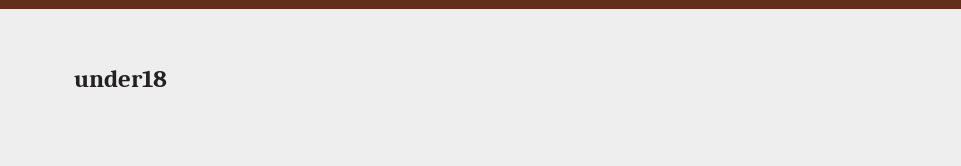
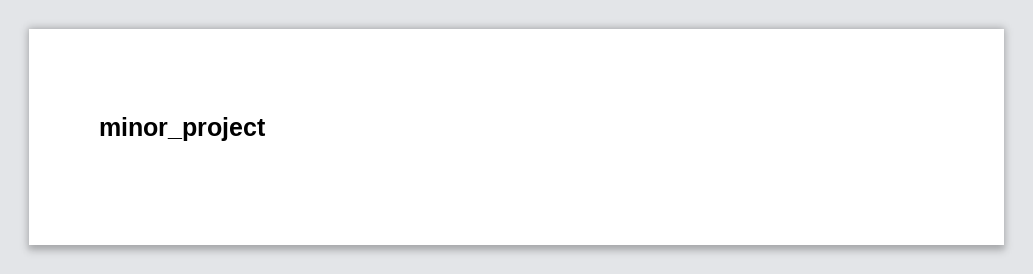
- under18
+ minor_project

